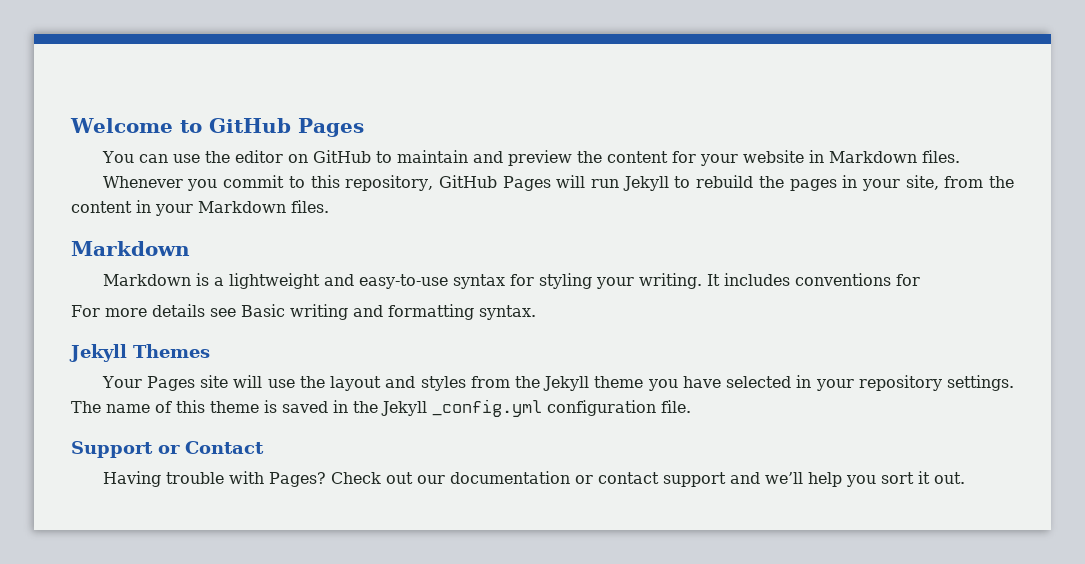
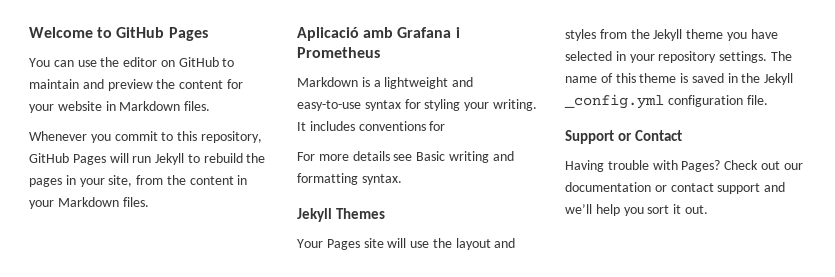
  Whenever you commit to this repository, GitHub Pages will run Jekyll to rebuild the pages in your site, from the content in your Markdown files.
- Markdown
+ Aplicació amb Grafana i Prometheus

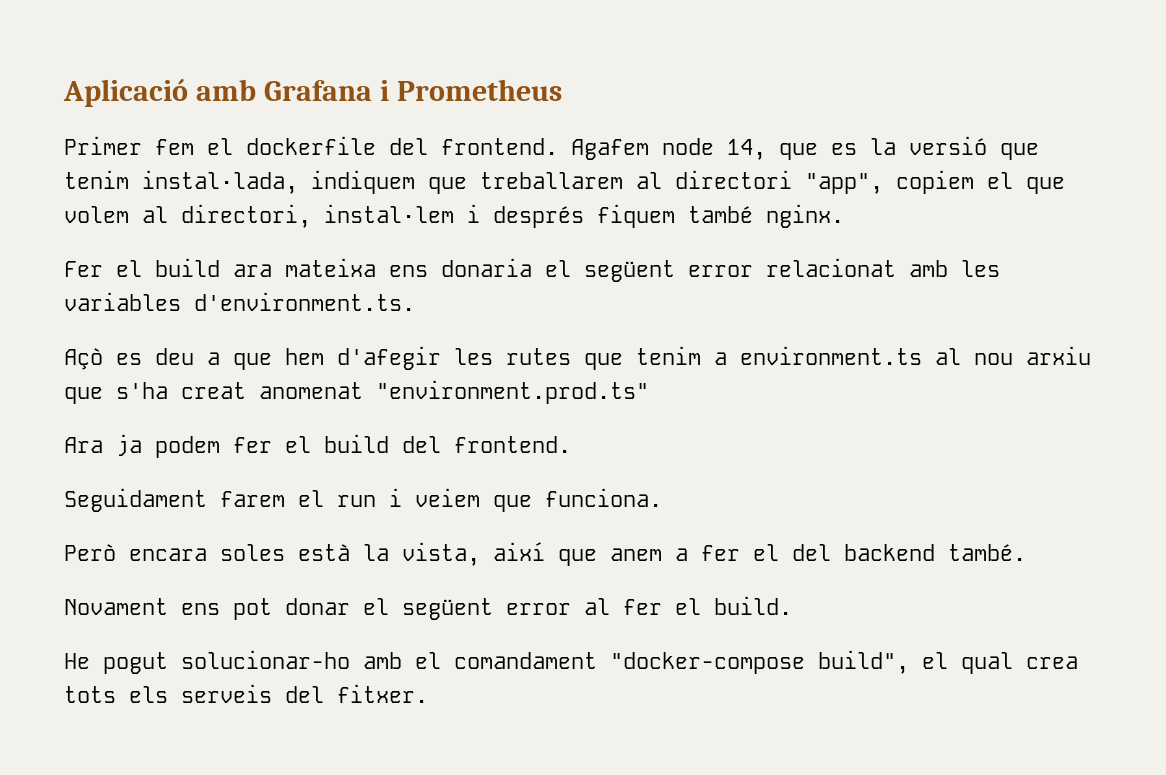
- Welcome to GitHub Pages
- You can use the editor on GitHub to maintain and preview the content for your website in Markdown files.
- Whenever you commit to this repository, GitHub Pages will run Jekyll to rebuild the pages in your site, from the content in your Markdown files.
- Markdown is a lightweight and easy-to-use syntax for styling your writing. It includes conventions for
- For more details see Basic writing and formatting syntax.
- Jekyll Themes
- Your Pages site will use the layout and styles from the Jekyll theme you have selected in your repository settings. The name of this theme is saved in the Jekyll _config.yml configuration file.
- Support or Contact
- Having trouble with Pages? Check out our documentation or contact support and we’ll help you sort it out.
+ Primer fem el dockerfile del frontend. Agafem node 14, que es la versió que tenim instal·lada, indiquem que treballarem al directori "app", copiem el que volem al directori, instal·lem i després fiquem també nginx.
+ Fer el build ara mateixa ens donaria el següent error relacionat amb les variables d'environment.ts.
+ Açò es deu a que hem d'afegir les rutes que tenim a environment.ts al nou arxiu que s'ha creat anomenat "environment.prod.ts"
+ Ara ja podem fer el build del frontend.
+ Seguidament farem el run i veiem que funciona.
+ Però encara soles està la vista, així que anem a fer el del backend també.
+ Novament ens pot donar el següent error al fer el build.
+ He pogut solucionar-ho amb el comandament "docker-compose build", el qual crea tots els serveis del fitxer.

